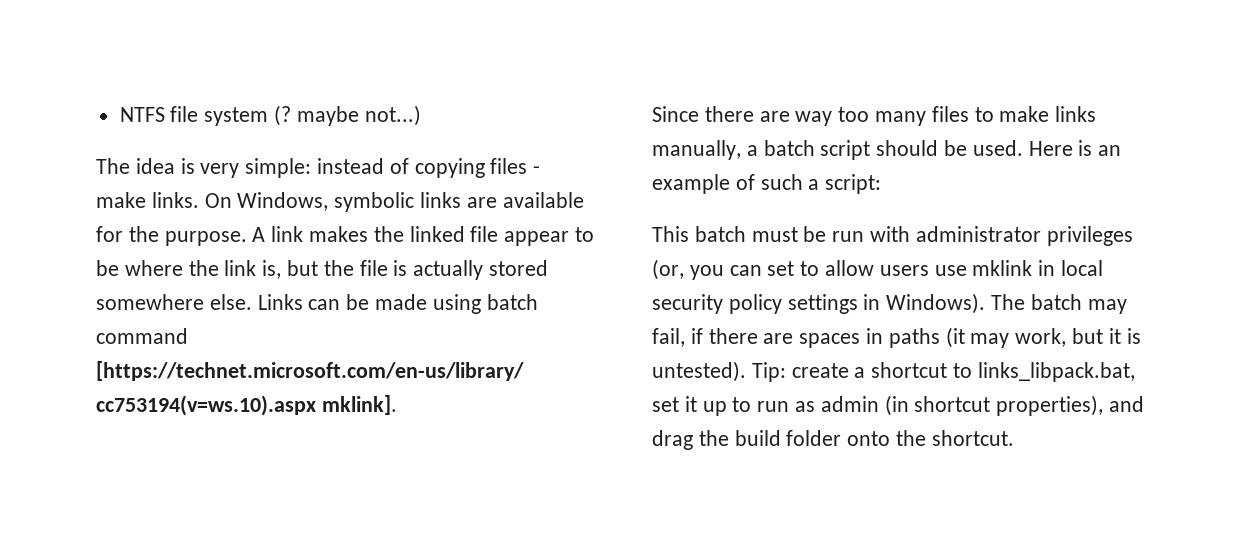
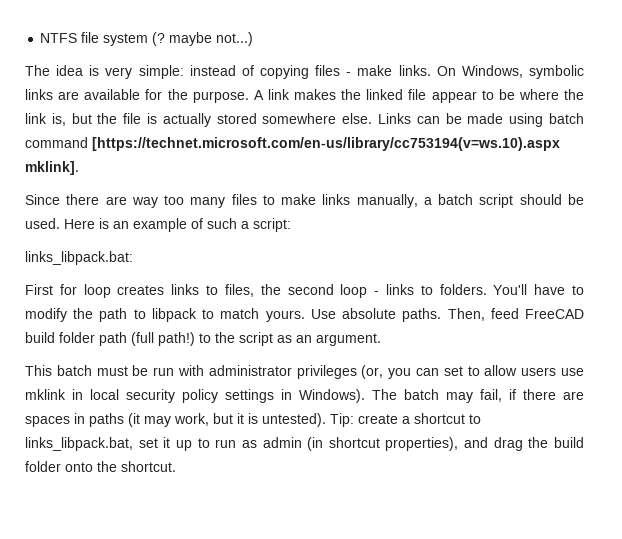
+ links_libpack.bat:
+ First for loop creates links to files, the second loop - links to folders. You'll have to modify the path to libpack to match yours. Use absolute paths. Then, feed FreeCAD build folder path (full path!) to the script as an argument.

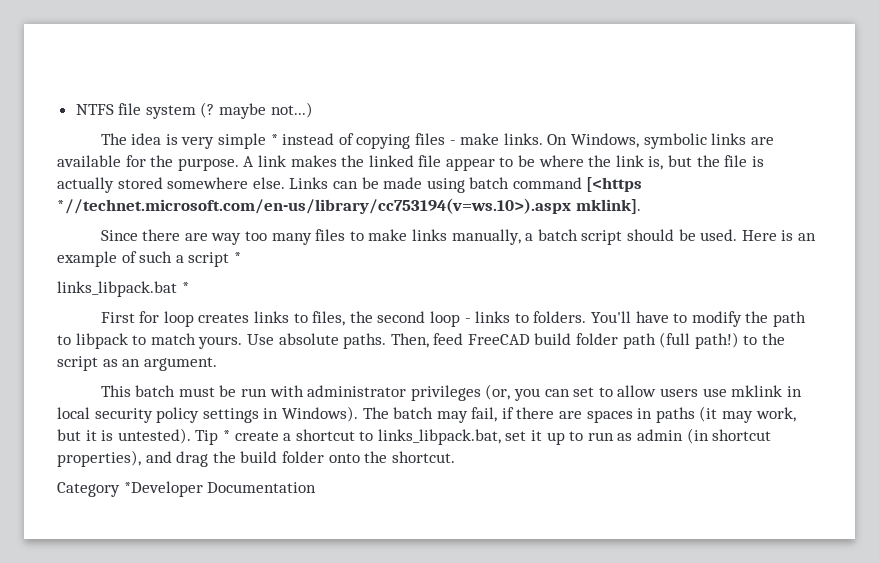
- The idea is very simple: instead of copying files - make links.
+ The idea is very simple * instead of copying files - make links.
- Links can be made using batch command [https://technet.microsoft.com/en-us/library/cc753194(v=ws.10).aspx mklink].
+ Links can be made using batch command [<https *//technet.microsoft.com/en-us/library/cc753194(v=ws.10>).aspx mklink].
- Here is an example of such a script:
- links_libpack.bat:
+ Here is an example of such a script *
+ links_libpack.bat *
- Tip: create a shortcut to links_libpack.bat, set it up to run as admin (in shortcut properties), and drag the build folder onto the shortcut.
+ Tip * create a shortcut to links_libpack.bat, set it up to run as admin (in shortcut properties), and drag the build folder onto the shortcut.
+ Category *Developer Documentation

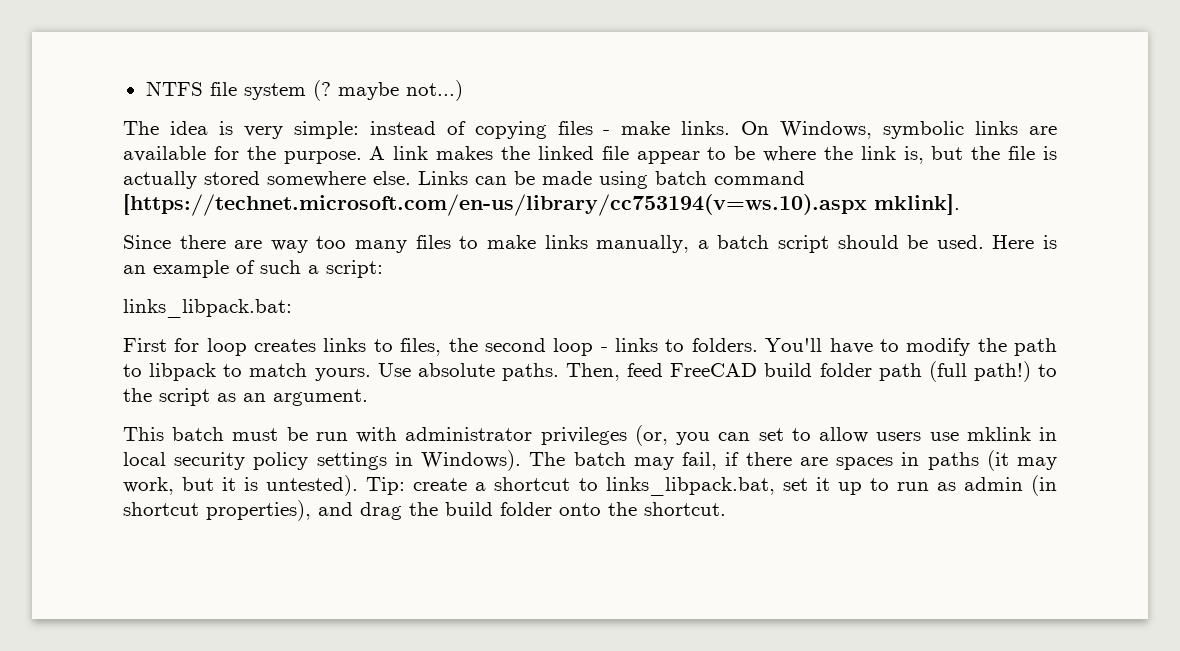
- The idea is very simple * instead of copying files - make links.
+ The idea is very simple: instead of copying files - make links.
- Links can be made using batch command [<https *//technet.microsoft.com/en-us/library/cc753194(v=ws.10>).aspx mklink].
+ Links can be made using batch command [https://technet.microsoft.com/en-us/library/cc753194(v=ws.10).aspx mklink].
- Here is an example of such a script *
- links_libpack.bat *
+ Here is an example of such a script:
+ links_libpack.bat:
- Tip * create a shortcut to links_libpack.bat, set it up to run as admin (in shortcut properties), and drag the build folder onto the shortcut.
+ Tip: create a shortcut to links_libpack.bat, set it up to run as admin (in shortcut properties), and drag the build folder onto the shortcut.
- Category *Developer Documentation

